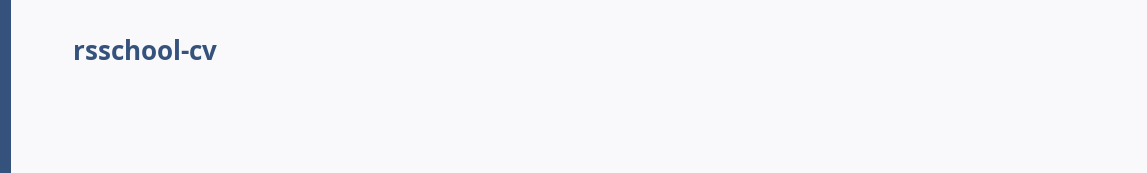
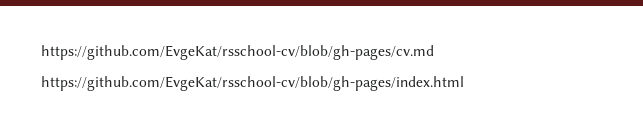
- rsschool-cv
+ https://github.com/EvgeKat/rsschool-cv/blob/gh-pages/cv.md
+ https://github.com/EvgeKat/rsschool-cv/blob/gh-pages/index.html

